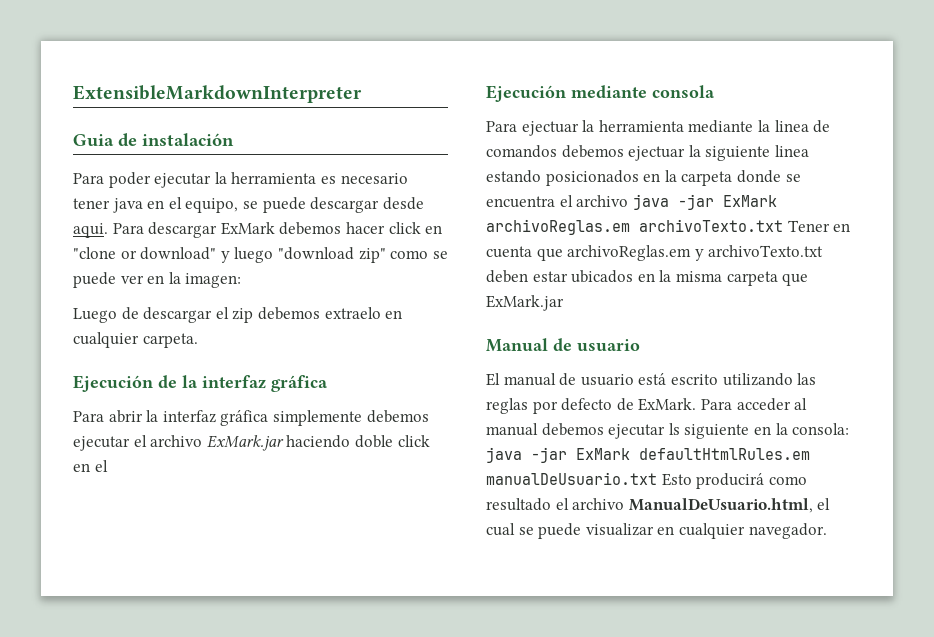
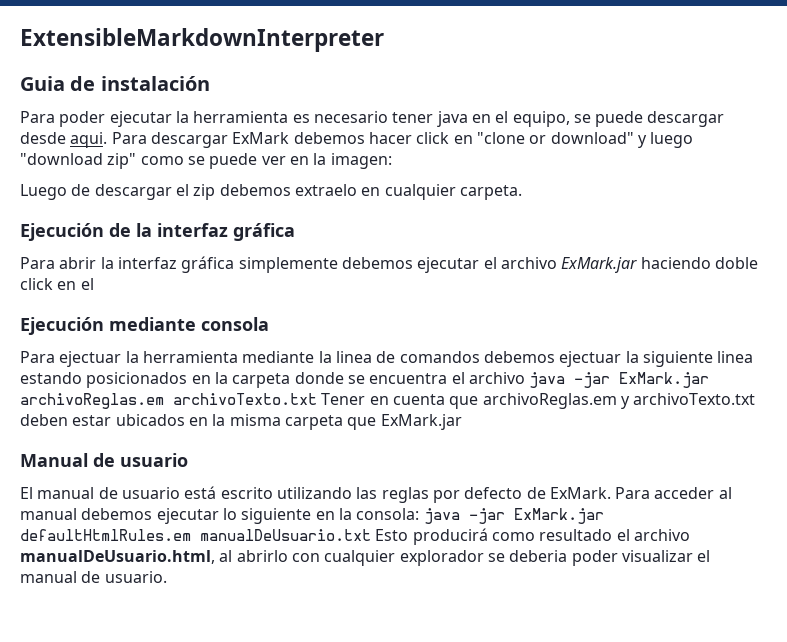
- Para ejectuar la herramienta mediante la linea de comandos debemos ejectuar la siguiente linea estando posicionados en la carpeta donde se encuentra el archivo java -jar ExMark archivoReglas.em archivoTexto.txt Tener en cuenta que archivoReglas.em y archivoTexto.txt deben estar ubicados en la misma carpeta que ExMark.jar
+ Para ejectuar la herramienta mediante la linea de comandos debemos ejectuar la siguiente linea estando posicionados en la carpeta donde se encuentra el archivo java -jar ExMark.jar archivoReglas.em archivoTexto.txt Tener en cuenta que archivoReglas.em y archivoTexto.txt deben estar ubicados en la misma carpeta que ExMark.jar
- Para acceder al manual debemos ejecutar ls siguiente en la consola: java -jar ExMark defaultHtmlRules.em manualDeUsuario.txt Esto producirá como resultado el archivo ManualDeUsuario.html, el cual se puede visualizar en cualquier navegador.
+ Para acceder al manual debemos ejecutar lo siguiente en la consola: java -jar ExMark.jar defaultHtmlRules.em manualDeUsuario.txt Esto producirá como resultado el archivo manualDeUsuario.html, al abrirlo con cualquier explorador se deberia poder visualizar el manual de usuario.

